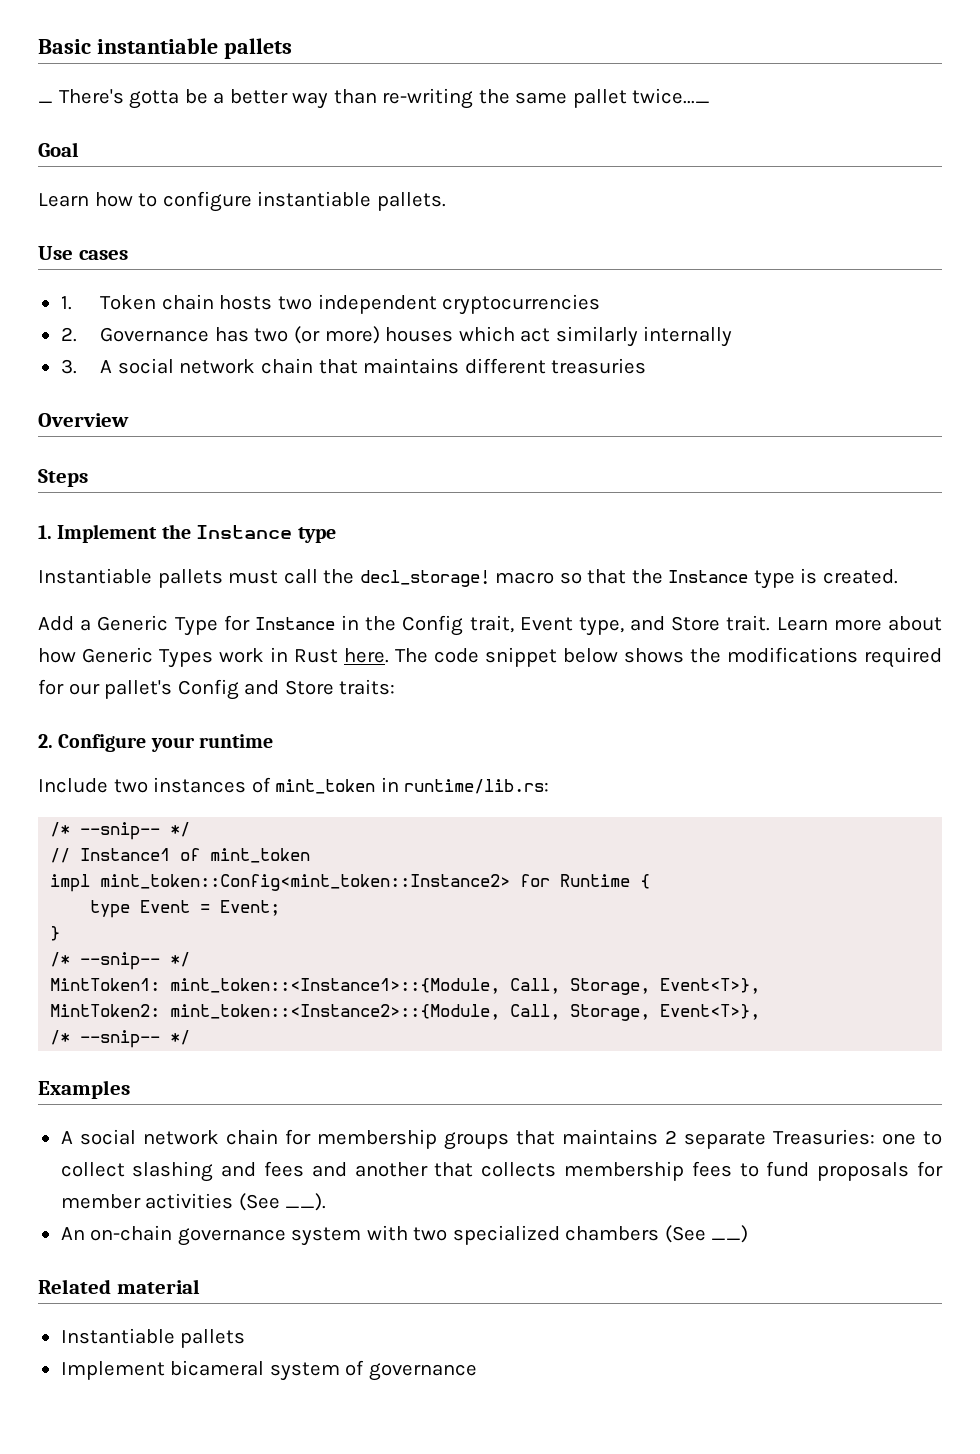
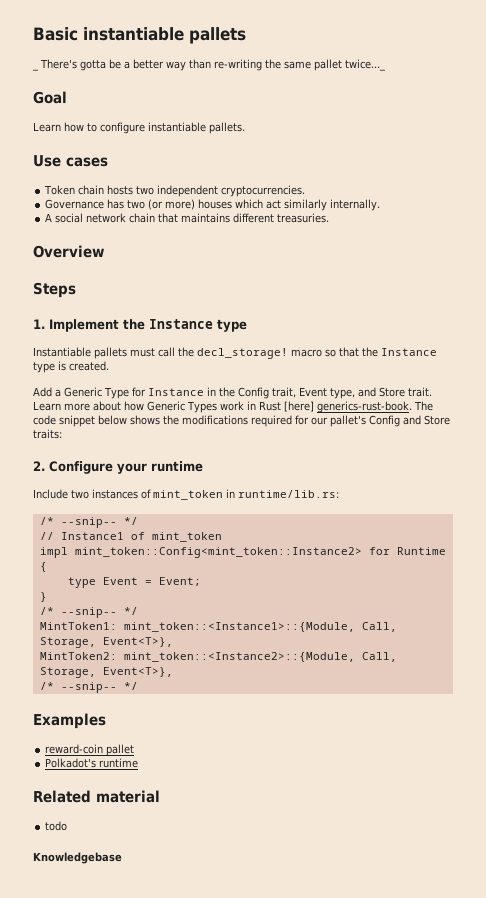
- 1. Token chain hosts two independent cryptocurrencies
- 2. Governance has two (or more) houses which act similarly internally
- 3. A social network chain that maintains different treasuries
+ Token chain hosts two independent cryptocurrencies.
+ Governance has two (or more) houses which act similarly internally.
+ A social network chain that maintains different treasuries.
- Learn more about how Generic Types work in Rust here.
+ Learn more about how Generic Types work in Rust [here] generics-rust-book.
- A social network chain for membership groups that maintains 2 separate Treasuries: one to collect slashing and fees and another that collects membership fees to fund proposals for member activities (See __).
- An on-chain governance system with two specialized chambers (See __)
+ reward-coin pallet
+ Polkadot's runtime
  Related material
- Instantiable pallets
- Implement bicameral system of governance
+ todo
+ Knowledgebase

